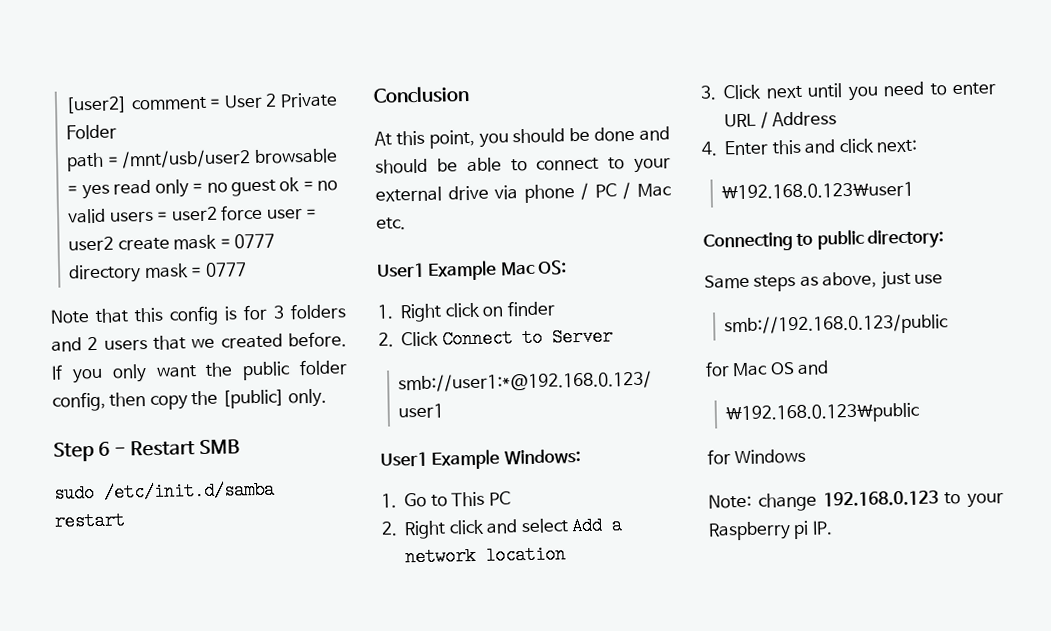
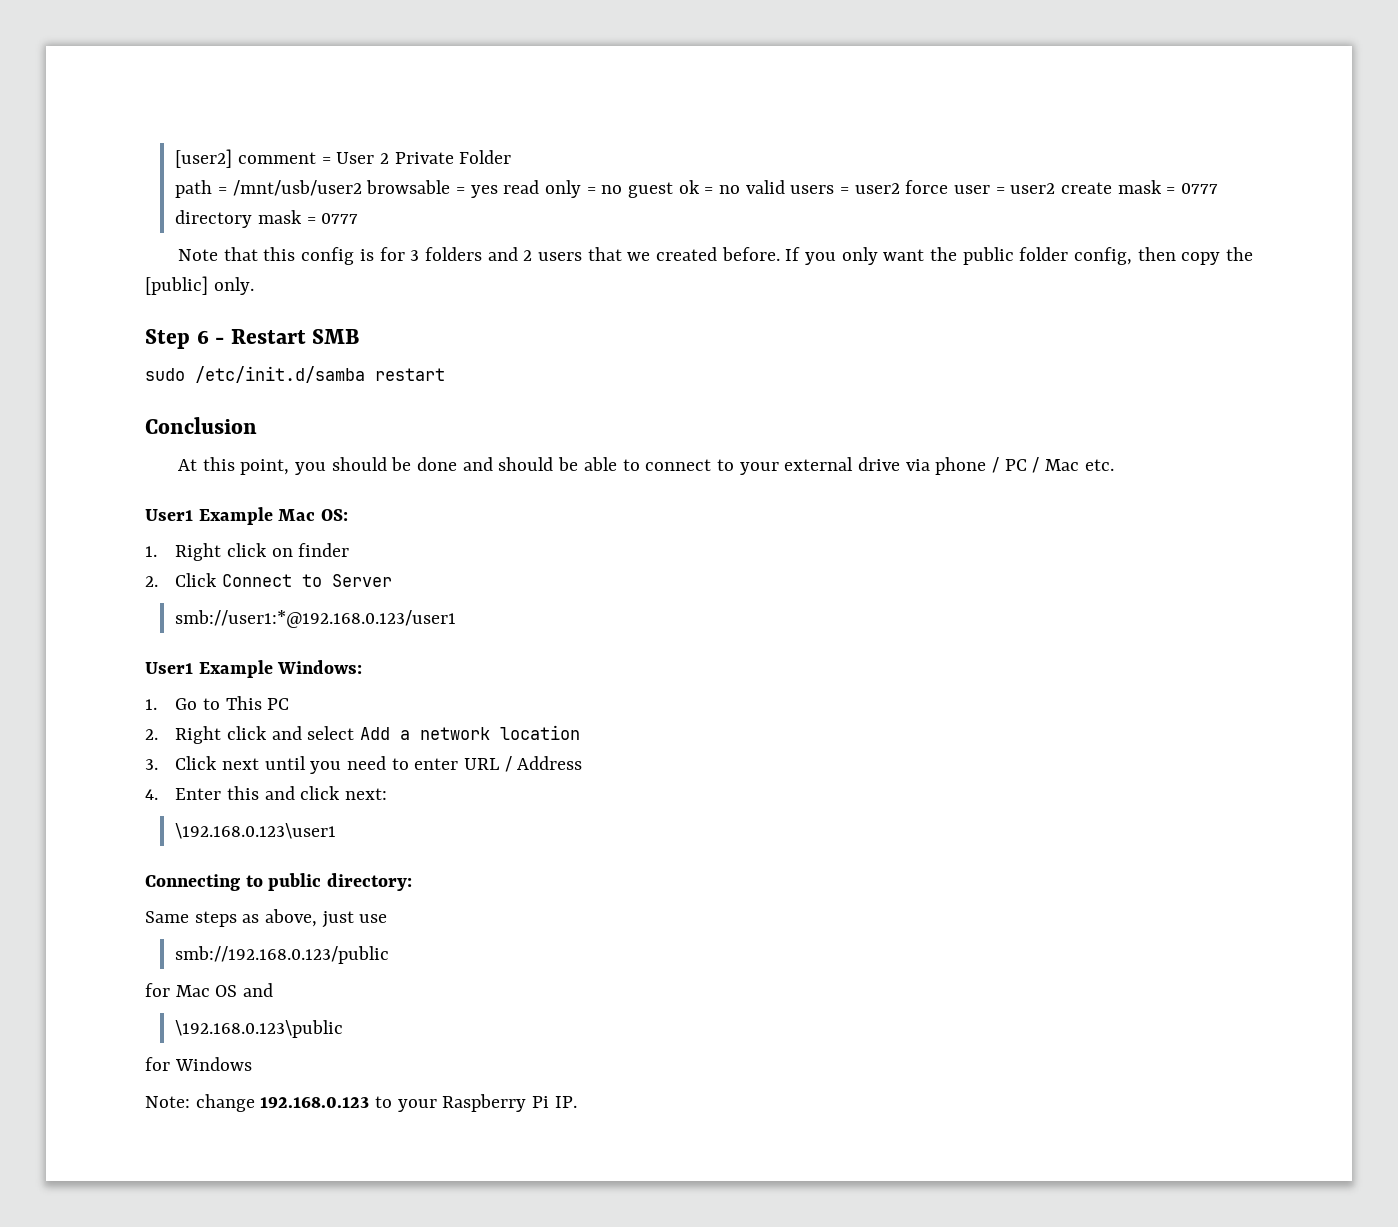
- Note: change 192.168.0.123 to your Raspberry pi IP.
+ Note: change 192.168.0.123 to your Raspberry Pi IP.

